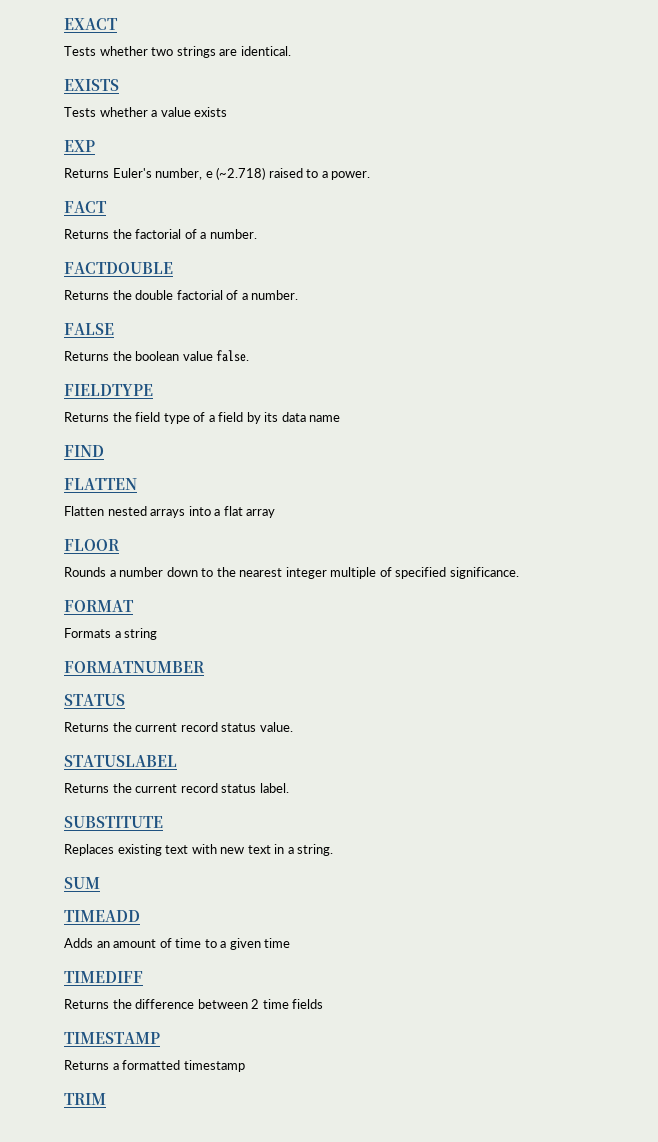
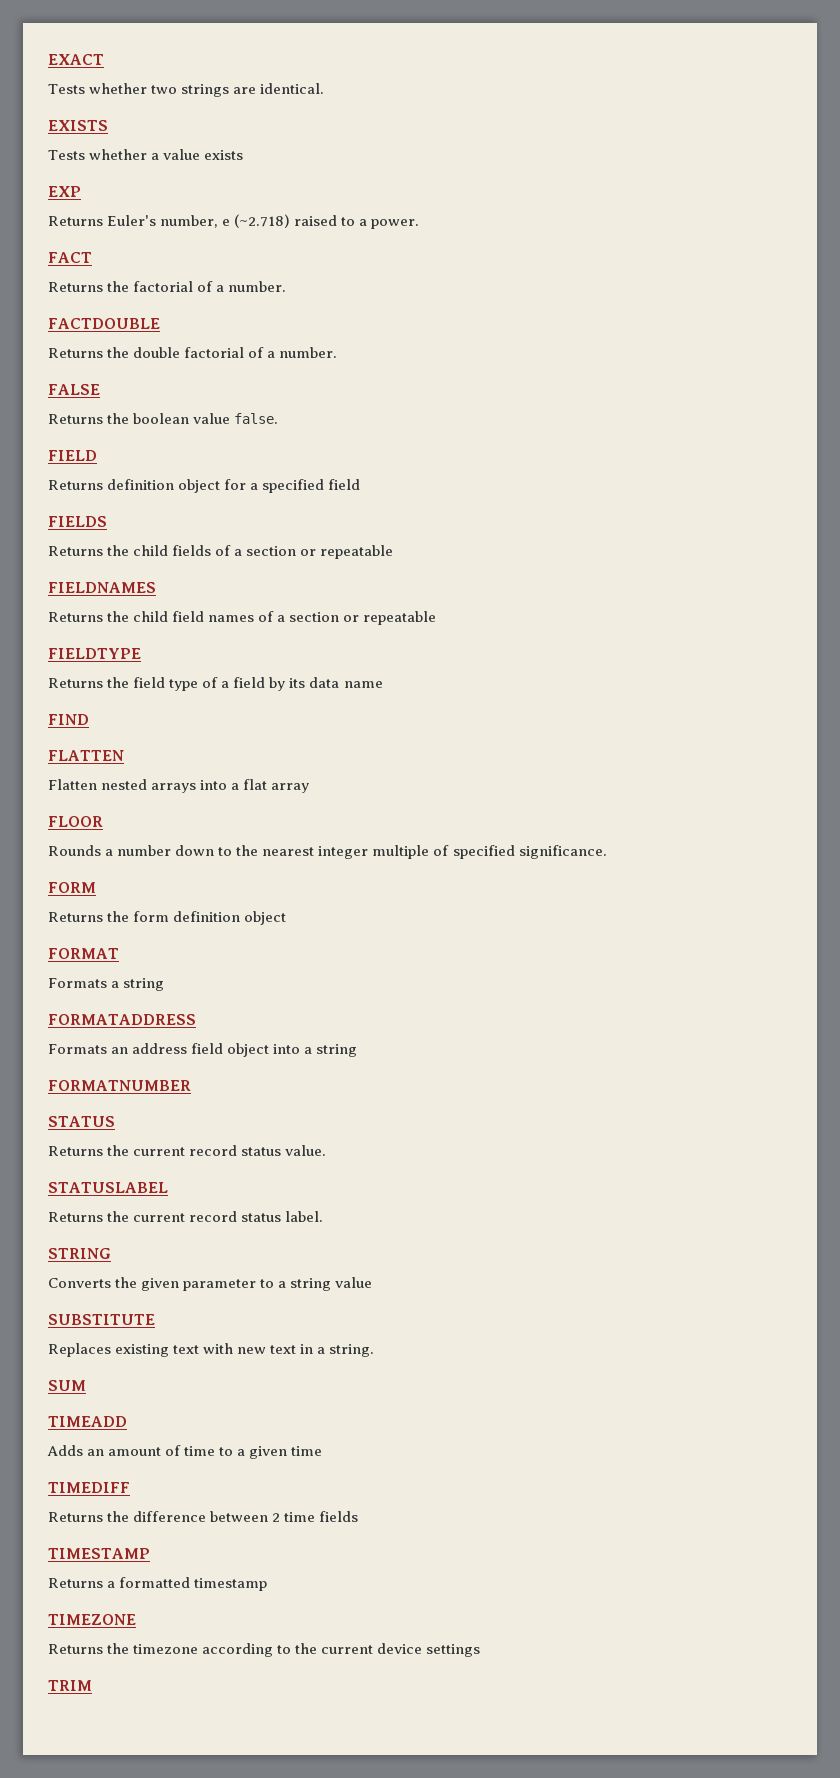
+ FIELD
+ Returns definition object for a specified field
+ FIELDS
+ Returns the child fields of a section or repeatable
+ FIELDNAMES
+ Returns the child field names of a section or repeatable
+ FORM
+ Returns the form definition object
  FORMAT
  Formats a string
+ FORMATADDRESS
+ Formats an address field object into a string
+ STRING
+ Converts the given parameter to a string value
+ TIMEZONE
+ Returns the timezone according to the current device settings

